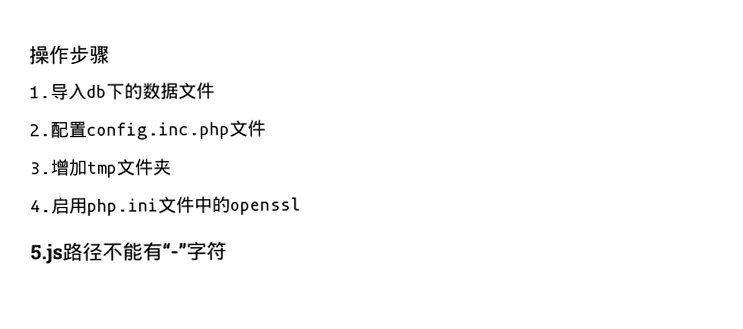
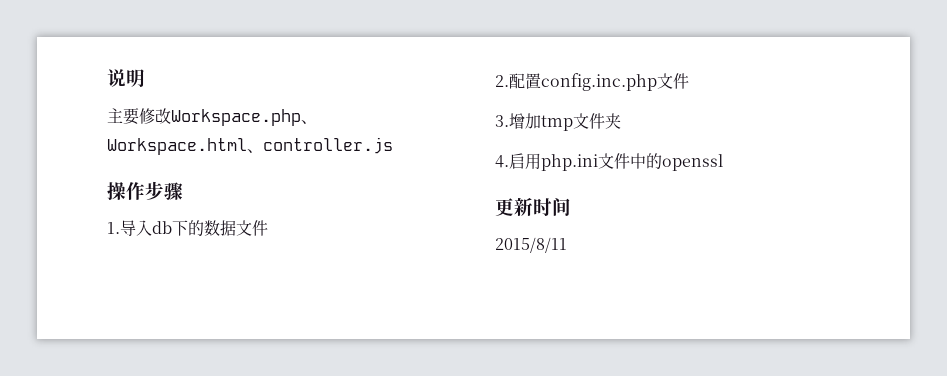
+ 说明
+ 主要修改Workspace.php、Workspace.html、controller.js
- 5.js路径不能有“-”字符
+ 更新时间
+ 2015/8/11

